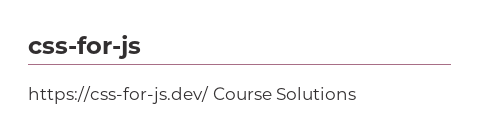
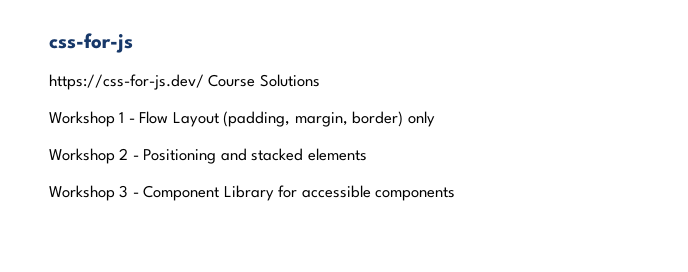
+ Workshop 1 - Flow Layout (padding, margin, border) only
+ Workshop 2 - Positioning and stacked elements
+ Workshop 3 - Component Library for accessible components

